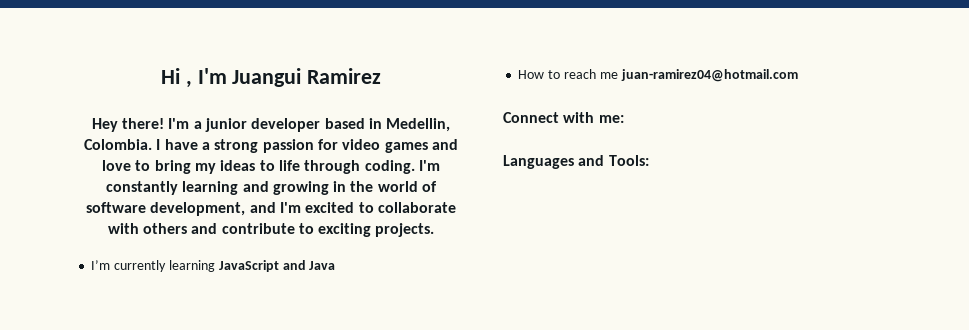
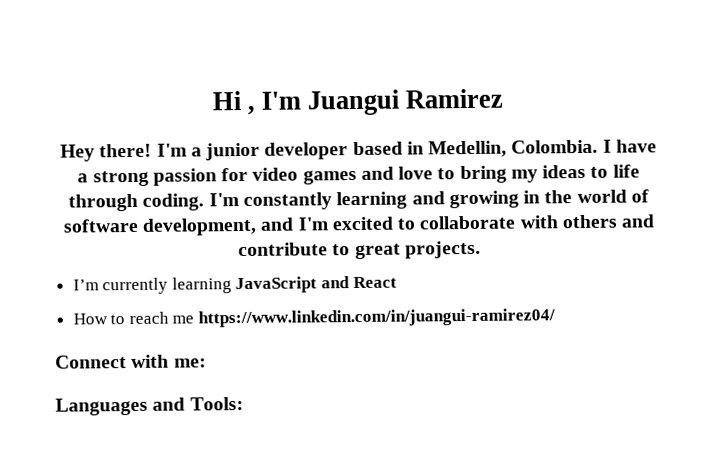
- I'm constantly learning and growing in the world of software development, and I'm excited to collaborate with others and contribute to exciting projects.
+ I'm constantly learning and growing in the world of software development, and I'm excited to collaborate with others and contribute to great projects.
- I’m currently learning JavaScript and Java
+ I’m currently learning JavaScript and React
- How to reach me juan-ramirez04@hotmail.com
+ How to reach me https://www.linkedin.com/in/juangui-ramirez04/

